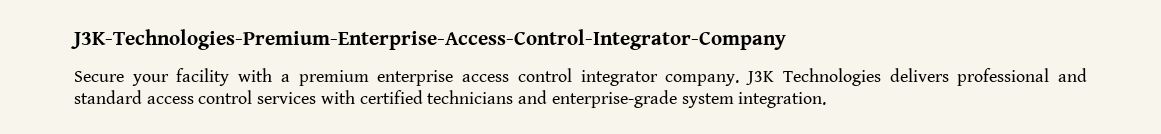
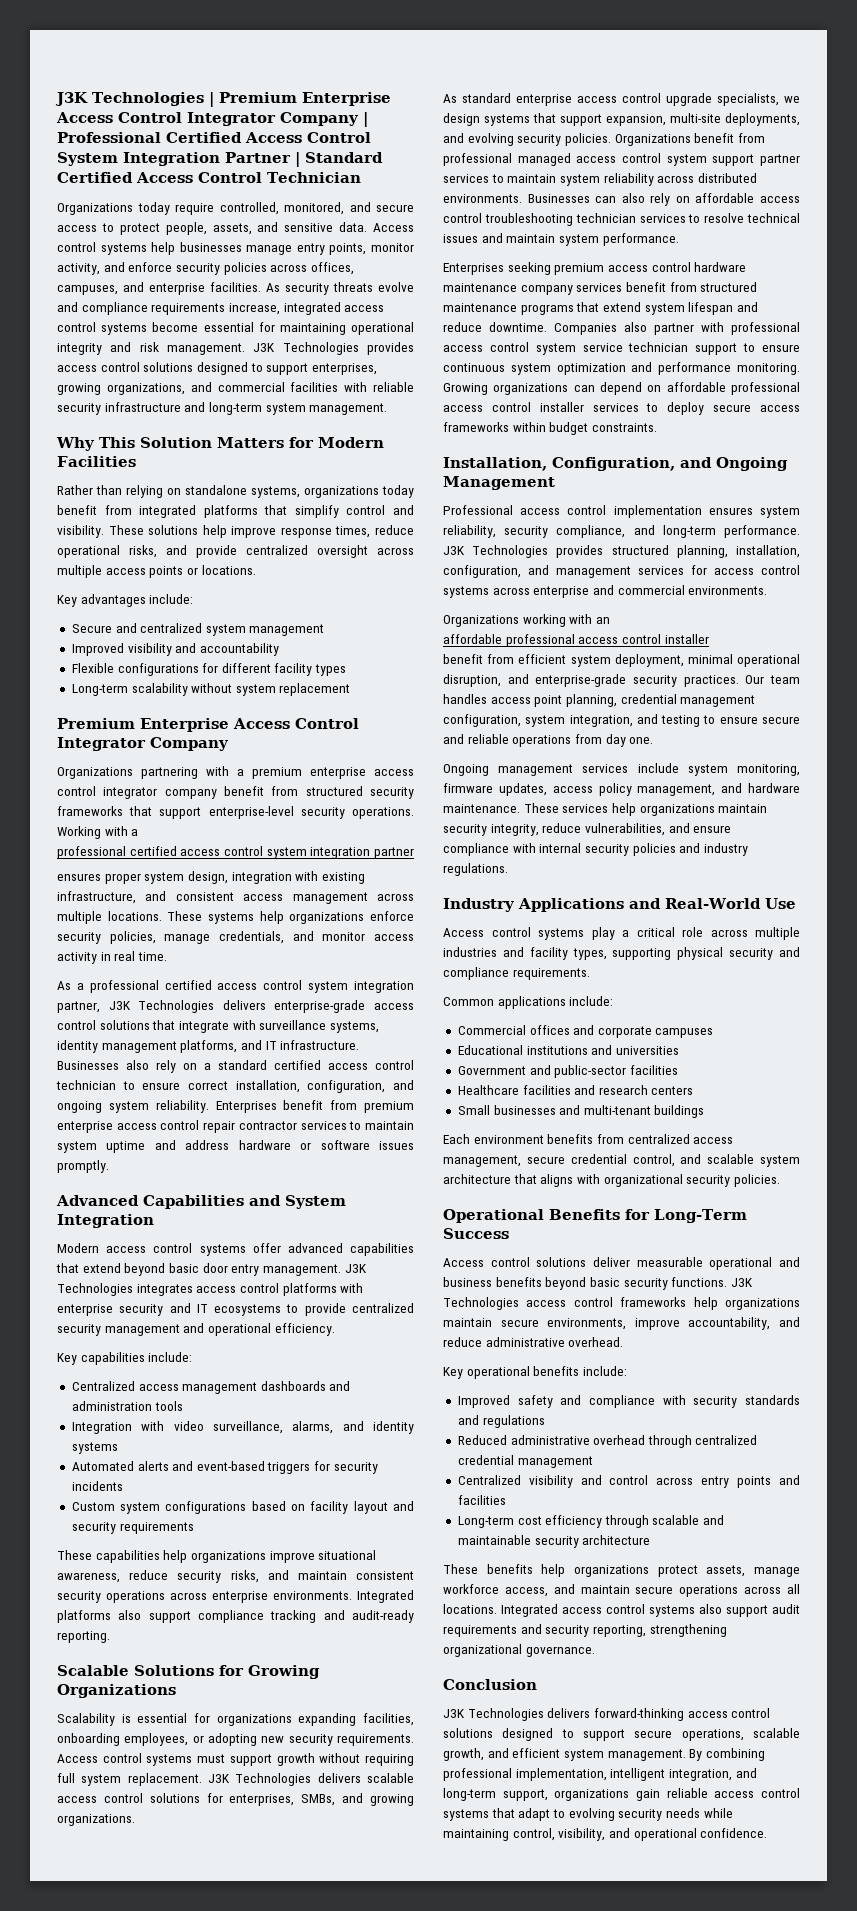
- J3K-Technologies-Premium-Enterprise-Access-Control-Integrator-Company
- Secure your facility with a premium enterprise access control integrator company. J3K Technologies delivers professional and standard access control services with certified technicians and enterprise-grade system integration.
+ J3K Technologies | Premium Enterprise Access Control Integrator Company | Professional Certified Access Control System Integration Partner | Standard Certified Access Control Technician
+ Organizations today require controlled, monitored, and secure access to protect people, assets, and sensitive data. Access control systems help businesses manage entry points, monitor activity, and enforce security policies across offices, campuses, and enterprise facilities. As security threats evolve and compliance requirements increase, integrated access control systems become essential for maintaining operational integrity and risk management. J3K Technologies provides access control solutions designed to support enterprises, growing organizations, and commercial facilities with reliable security infrastructure and long-term system management.
+ Why This Solution Matters for Modern Facilities
+ Rather than relying on standalone systems, organizations today benefit from integrated platforms that simplify control and visibility. These solutions help improve response times, reduce operational risks, and provide centralized oversight across multiple access points or locations.
+ Key advantages include:
+ Secure and centralized system management
+ Improved visibility and accountability
+ Flexible configurations for different facility types
+ Long-term scalability without system replacement
+ Premium Enterprise Access Control Integrator Company
+ Organizations partnering with a premium enterprise access control integrator company benefit from structured security frameworks that support enterprise-level security operations. Working with a
+ professional certified access control system integration partner
+ ensures proper system design, integration with existing infrastructure, and consistent access management across multiple locations. These systems help organizations enforce security policies, manage credentials, and monitor access activity in real time.
+ As a professional certified access control system integration partner, J3K Technologies delivers enterprise-grade access control solutions that integrate with surveillance systems, identity management platforms, and IT infrastructure. Businesses also rely on a standard certified access control technician to ensure correct installation, configuration, and ongoing system reliability. Enterprises benefit from premium enterprise access control repair contractor services to maintain system uptime and address hardware or software issues promptly.
+ Advanced Capabilities and System Integration
+ Modern access control systems offer advanced capabilities that extend beyond basic door entry management. J3K Technologies integrates access control platforms with enterprise security and IT ecosystems to provide centralized security management and operational efficiency.
+ Key capabilities include:
+ Centralized access management dashboards and administration tools
+ Integration with video surveillance, alarms, and identity systems
+ Automated alerts and event-based triggers for security incidents
+ Custom system configurations based on facility layout and security requirements
+ These capabilities help organizations improve situational awareness, reduce security risks, and maintain consistent security operations across enterprise environments. Integrated platforms also support compliance tracking and audit-ready reporting.
+ Scalable Solutions for Growing Organizations
+ Scalability is essential for organizations expanding facilities, onboarding employees, or adopting new security requirements. Access control systems must support growth without requiring full system replacement. J3K Technologies delivers scalable access control solutions for enterprises, SMBs, and growing organizations.
+ As standard enterprise access control upgrade specialists, we design systems that support expansion, multi-site deployments, and evolving security policies. Organizations benefit from professional managed access control system support partner services to maintain system reliability across distributed environments. Businesses can also rely on affordable access control troubleshooting technician services to resolve technical issues and maintain system performance.
+ Enterprises seeking premium access control hardware maintenance company services benefit from structured maintenance programs that extend system lifespan and reduce downtime. Companies also partner with professional access control system service technician support to ensure continuous system optimization and performance monitoring. Growing organizations can depend on affordable professional access control installer services to deploy secure access frameworks within budget constraints.
+ Installation, Configuration, and Ongoing Management
+ Professional access control implementation ensures system reliability, security compliance, and long-term performance. J3K Technologies provides structured planning, installation, configuration, and management services for access control systems across enterprise and commercial environments.
+ Organizations working with an
+ affordable professional access control installer
+ benefit from efficient system deployment, minimal operational disruption, and enterprise-grade security practices. Our team handles access point planning, credential management configuration, system integration, and testing to ensure secure and reliable operations from day one.
+ Ongoing management services include system monitoring, firmware updates, access policy management, and hardware maintenance. These services help organizations maintain security integrity, reduce vulnerabilities, and ensure compliance with internal security policies and industry regulations.
+ Industry Applications and Real-World Use
+ Access control systems play a critical role across multiple industries and facility types, supporting physical security and compliance requirements.
+ Common applications include:
+ Commercial offices and corporate campuses
+ Educational institutions and universities
+ Government and public-sector facilities
+ Healthcare facilities and research centers
+ Small businesses and multi-tenant buildings
+ Each environment benefits from centralized access management, secure credential control, and scalable system architecture that aligns with organizational security policies.
+ Operational Benefits for Long-Term Success
+ Access control solutions deliver measurable operational and business benefits beyond basic security functions. J3K Technologies access control frameworks help organizations maintain secure environments, improve accountability, and reduce administrative overhead.
+ Key operational benefits include:
+ Improved safety and compliance with security standards and regulations
+ Reduced administrative overhead through centralized credential management
+ Centralized visibility and control across entry points and facilities
+ Long-term cost efficiency through scalable and maintainable security architecture
+ These benefits help organizations protect assets, manage workforce access, and maintain secure operations across all locations. Integrated access control systems also support audit requirements and security reporting, strengthening organizational governance.
+ Conclusion
+ J3K Technologies delivers forward-thinking access control solutions designed to support secure operations, scalable growth, and efficient system management. By combining professional implementation, intelligent integration, and long-term support, organizations gain reliable access control systems that adapt to evolving security needs while maintaining control, visibility, and operational confidence.

